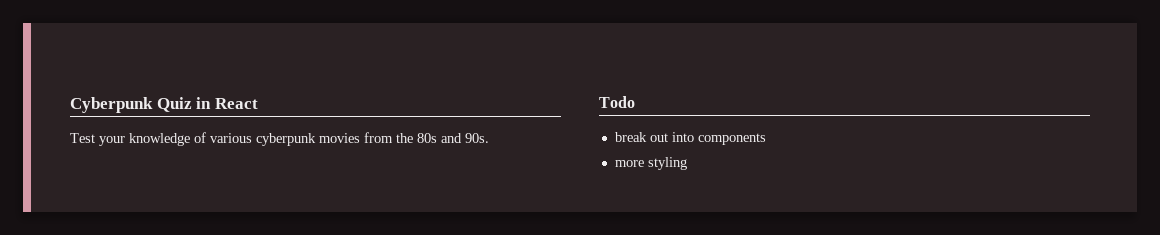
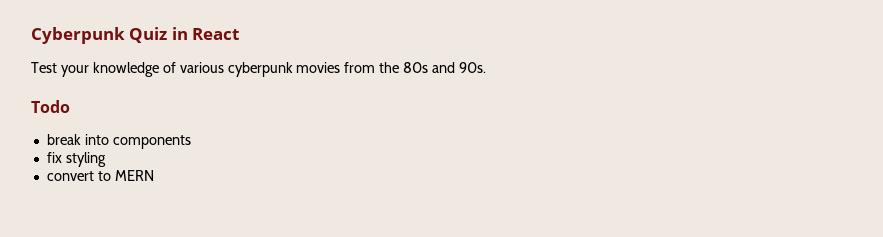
- break out into components
+ break into components
- more styling
+ fix styling
+ convert to MERN

